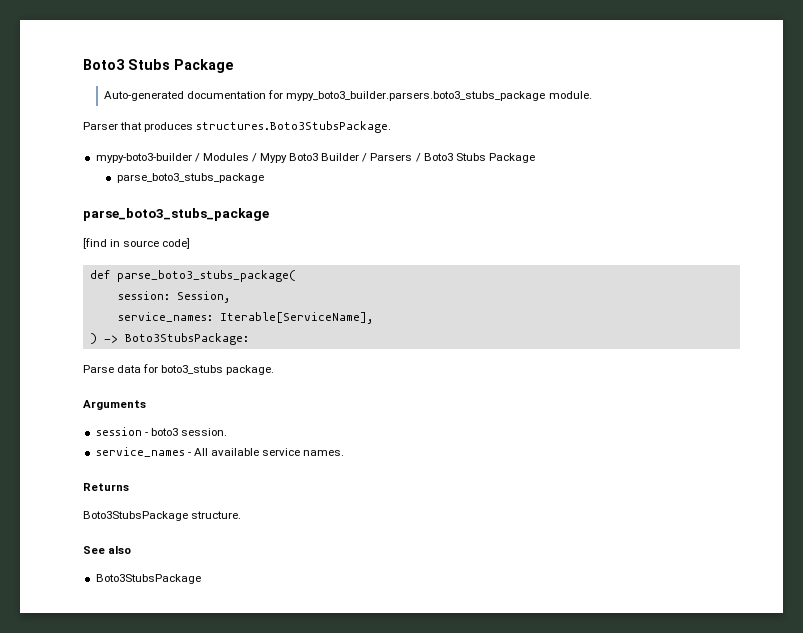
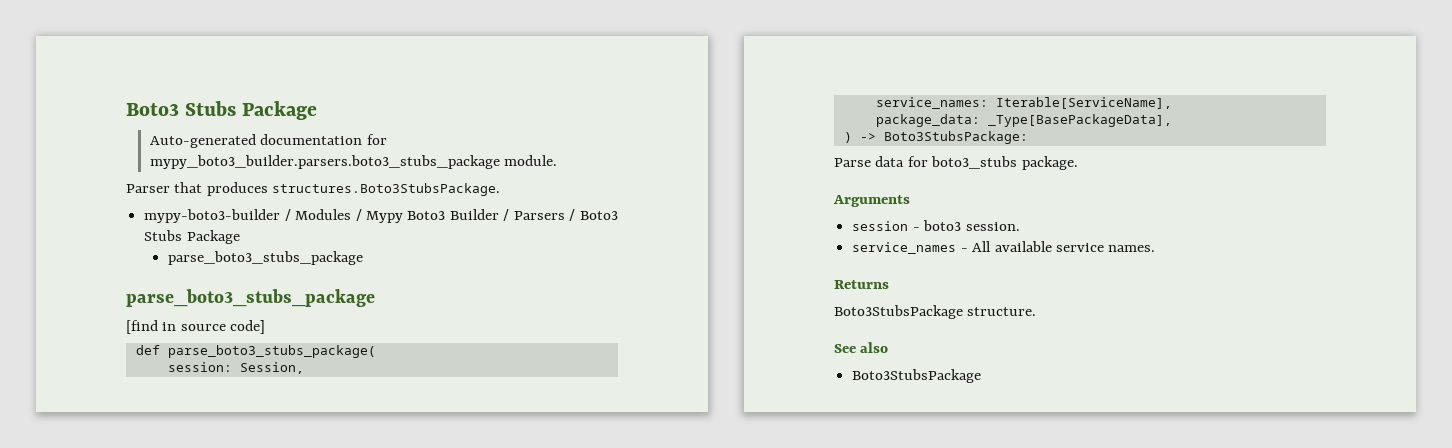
+ package_data: _Type[BasePackageData],

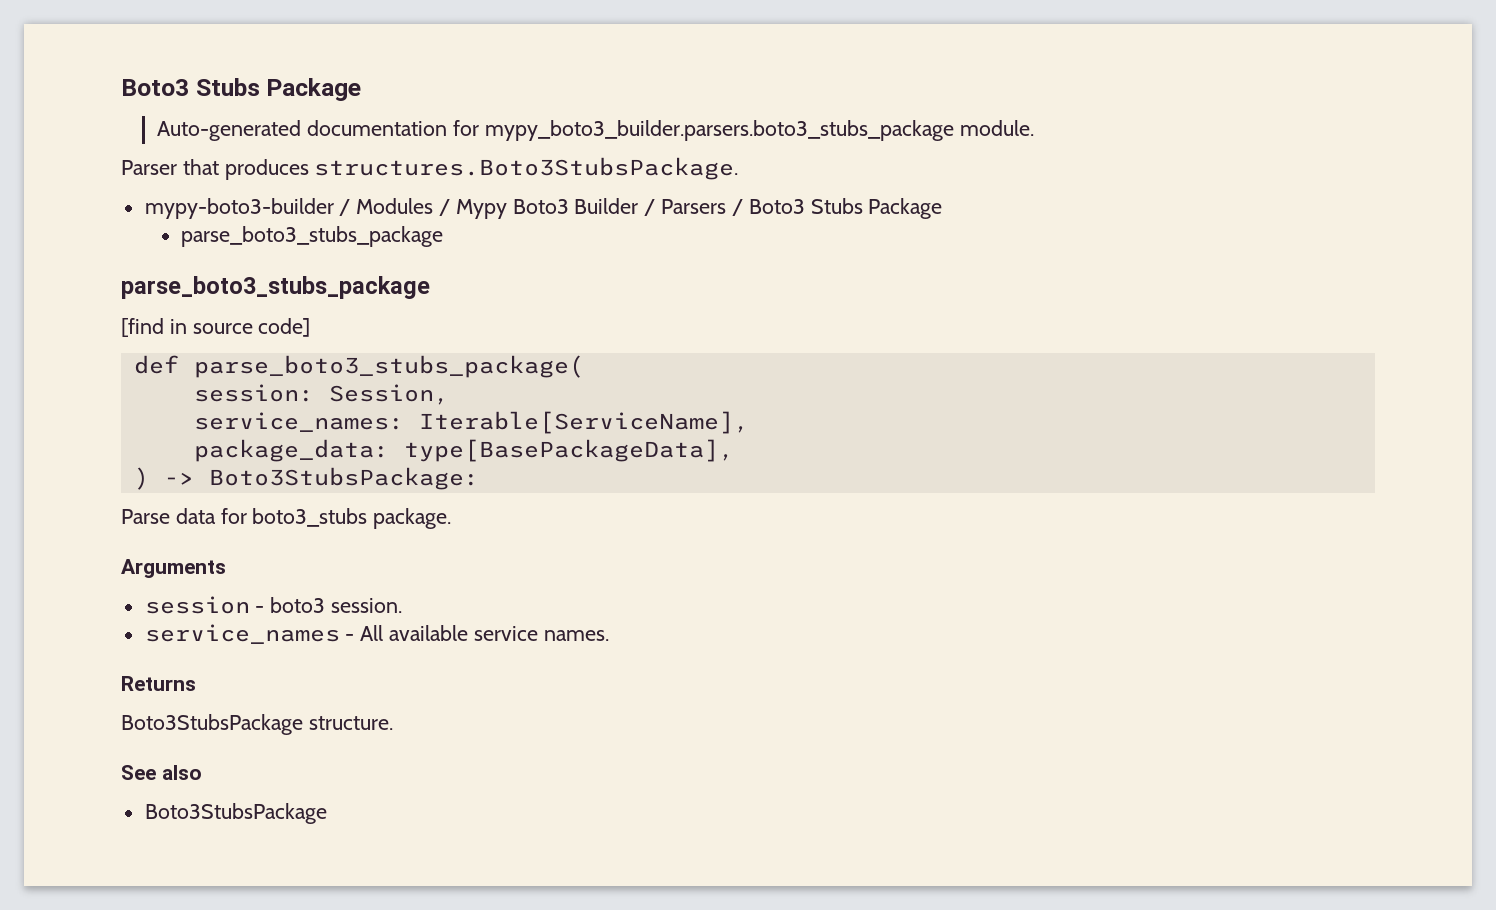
- package_data: _Type[BasePackageData],
+ package_data: type[BasePackageData],

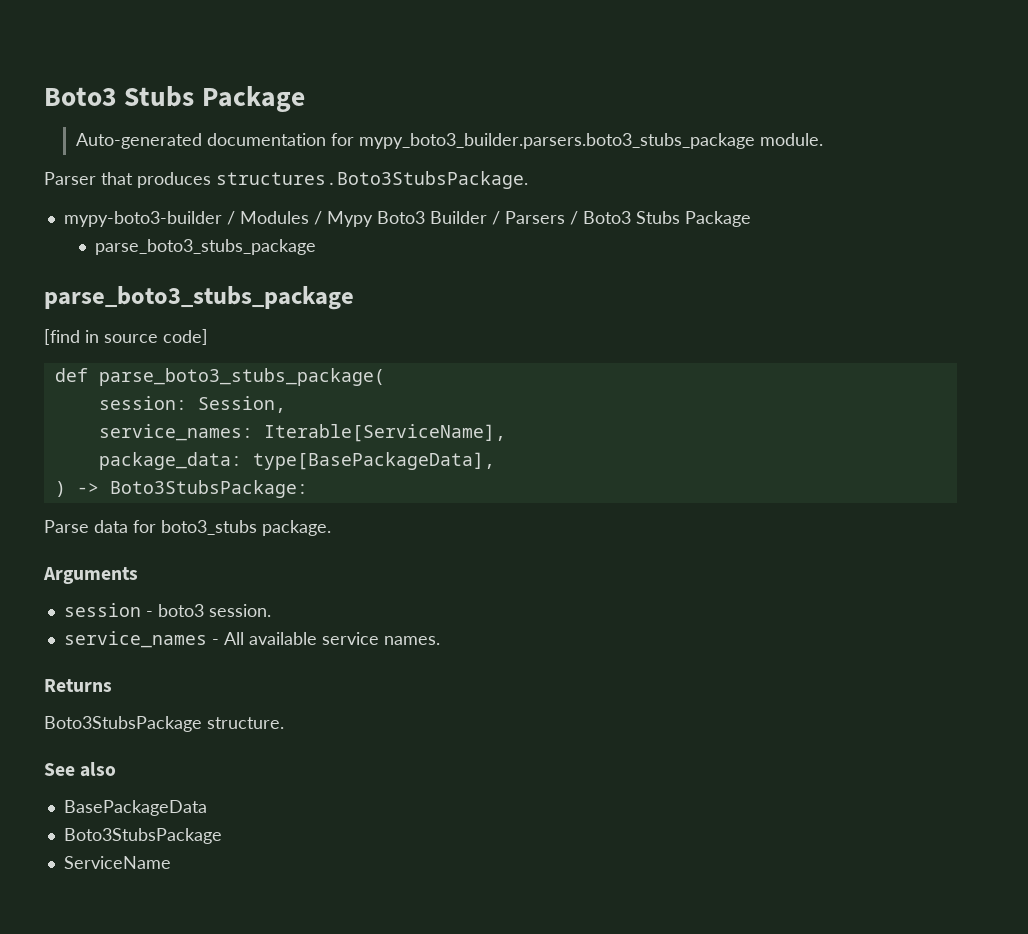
  See also
+ BasePackageData
  Boto3StubsPackage
+ ServiceName

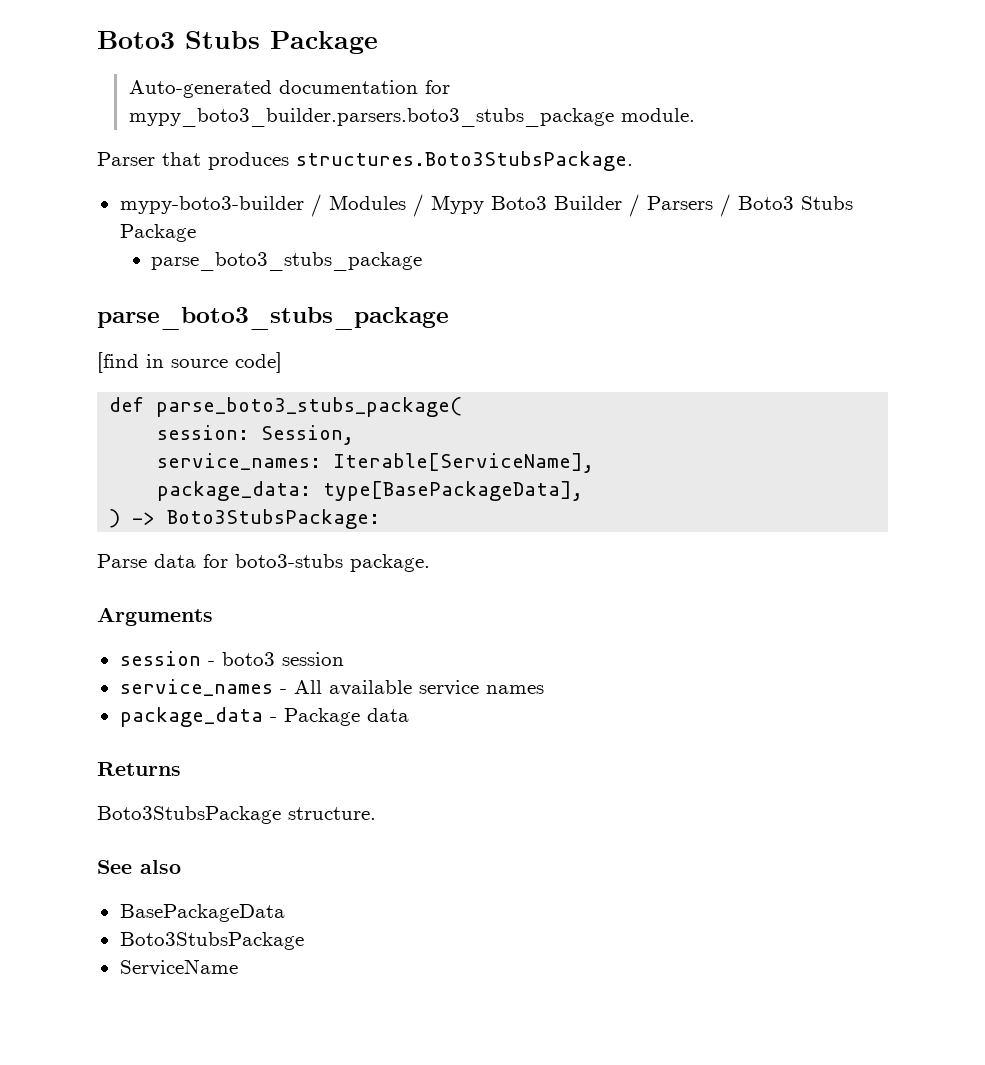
- Parse data for boto3_stubs package.
+ Parse data for boto3-stubs package.
- session - boto3 session.
+ session - boto3 session
- service_names - All available service names.
+ service_names - All available service names
+ package_data - Package data

